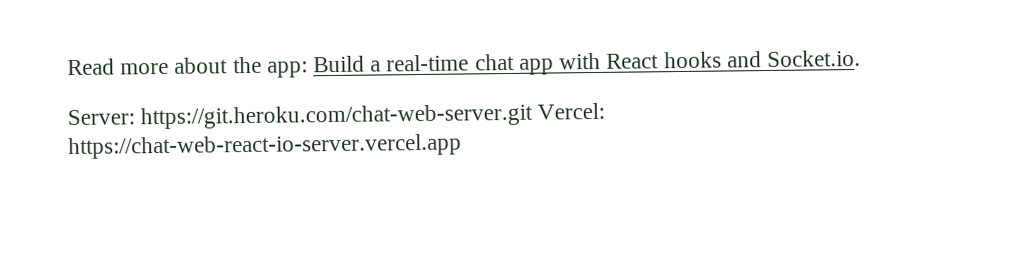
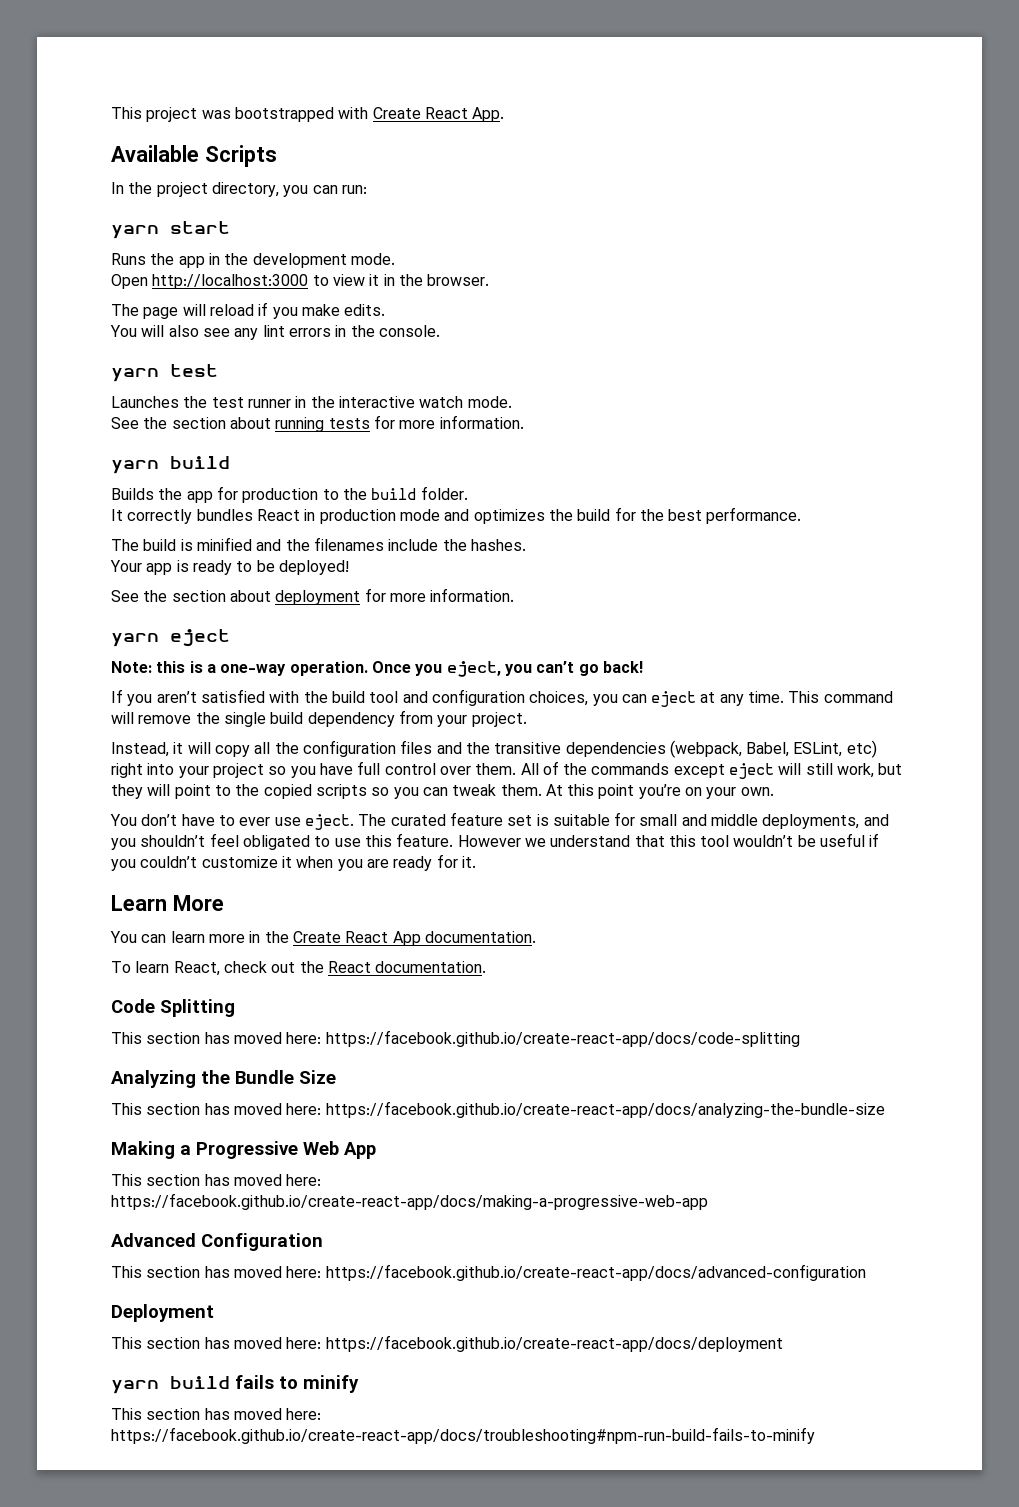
- Read more about the app: Build a real-time chat app with React hooks and Socket.io.
- Server: https://git.heroku.com/chat-web-server.git Vercel: https://chat-web-react-io-server.vercel.app
+ This project was bootstrapped with Create React App.
+ Available Scripts
+ In the project directory, you can run:
+ yarn start
+ Runs the app in the development mode.
+ Open http://localhost:3000 to view it in the browser.
+ The page will reload if you make edits.
+ You will also see any lint errors in the console.
+ yarn test
+ Launches the test runner in the interactive watch mode.
+ See the section about running tests for more information.
+ yarn build
+ Builds the app for production to the build folder.
+ It correctly bundles React in production mode and optimizes the build for the best performance.
+ The build is minified and the filenames include the hashes.
+ Your app is ready to be deployed!
+ See the section about deployment for more information.
+ yarn eject
+ Note: this is a one-way operation. Once you eject, you can’t go back!
+ If you aren’t satisfied with the build tool and configuration choices, you can eject at any time. This command will remove the single build dependency from your project.
+ Instead, it will copy all the configuration files and the transitive dependencies (webpack, Babel, ESLint, etc) right into your project so you have full control over them. All of the commands except eject will still work, but they will point to the copied scripts so you can tweak them. At this point you’re on your own.
+ You don’t have to ever use eject. The curated feature set is suitable for small and middle deployments, and you shouldn’t feel obligated to use this feature. However we understand that this tool wouldn’t be useful if you couldn’t customize it when you are ready for it.
+ Learn More
+ You can learn more in the Create React App documentation.
+ To learn React, check out the React documentation.
+ Code Splitting
+ This section has moved here: https://facebook.github.io/create-react-app/docs/code-splitting
+ Analyzing the Bundle Size
+ This section has moved here: https://facebook.github.io/create-react-app/docs/analyzing-the-bundle-size
+ Making a Progressive Web App
+ This section has moved here: https://facebook.github.io/create-react-app/docs/making-a-progressive-web-app
+ Advanced Configuration
+ This section has moved here: https://facebook.github.io/create-react-app/docs/advanced-configuration
+ Deployment
+ This section has moved here: https://facebook.github.io/create-react-app/docs/deployment
+ yarn build fails to minify
+ This section has moved here: https://facebook.github.io/create-react-app/docs/troubleshooting#npm-run-build-fails-to-minify

